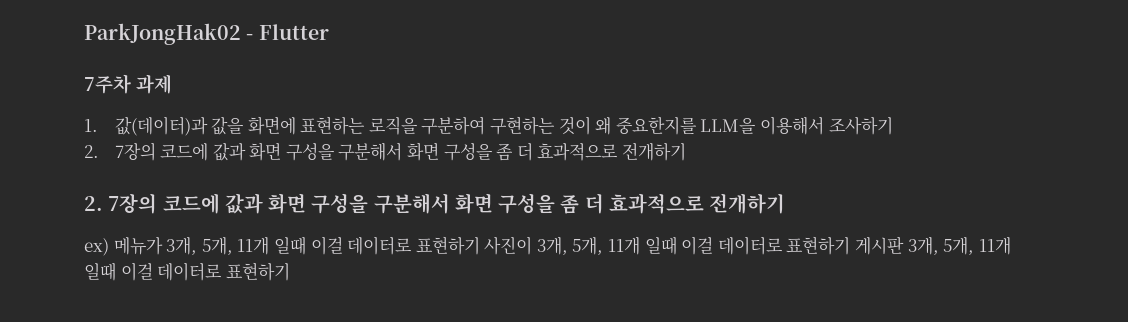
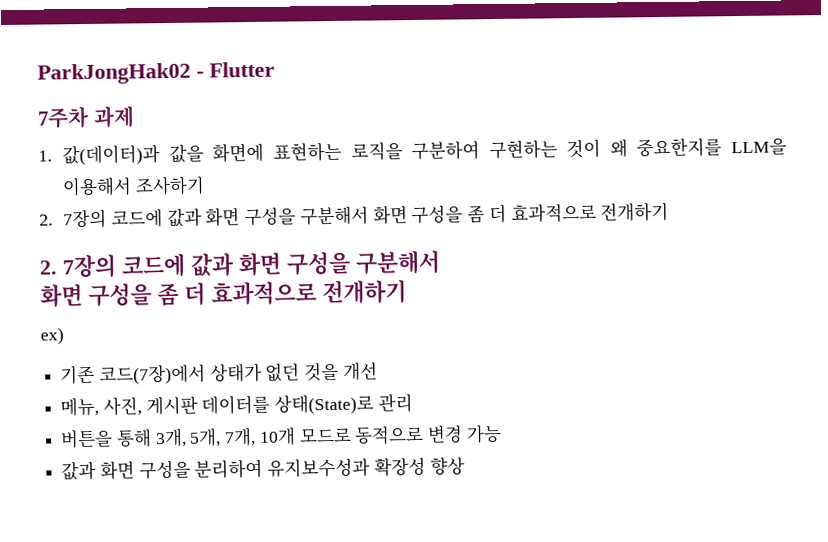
  1. 값(데이터)과 값을 화면에 표현하는 로직을 구분하여 구현하는 것이 왜 중요한지를 LLM을 이용해서 조사하기
  2. 7장의 코드에 값과 화면 구성을 구분해서 화면 구성을 좀 더 효과적으로 전개하기
- 2. 7장의 코드에 값과 화면 구성을 구분해서 화면 구성을 좀 더 효과적으로 전개하기
+ 2. 7장의 코드에 값과 화면 구성을 구분해서
+ 화면 구성을 좀 더 효과적으로 전개하기
- ex) 메뉴가 3개, 5개, 11개 일때 이걸 데이터로 표현하기 사진이 3개, 5개, 11개 일때 이걸 데이터로 표현하기 게시판 3개, 5개, 11개 일때 이걸 데이터로 표현하기
+ ex)
+ 기존 코드(7장)에서 상태가 없던 것을 개선
+ 메뉴, 사진, 게시판 데이터를 상태(State)로 관리
+ 버튼을 통해 3개, 5개, 7개, 10개 모드로 동적으로 변경 가능
+ 값과 화면 구성을 분리하여 유지보수성과 확장성 향상

